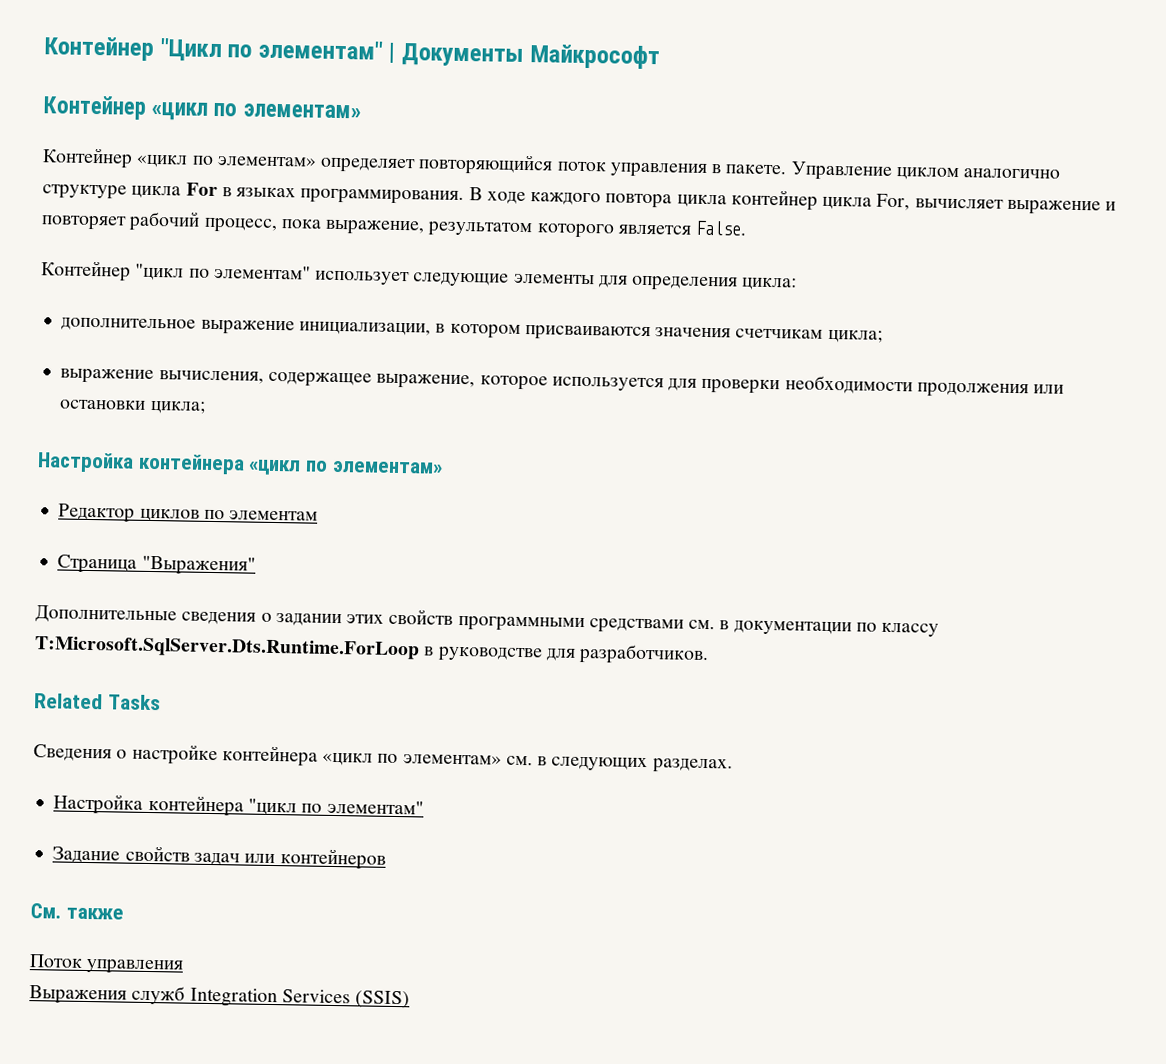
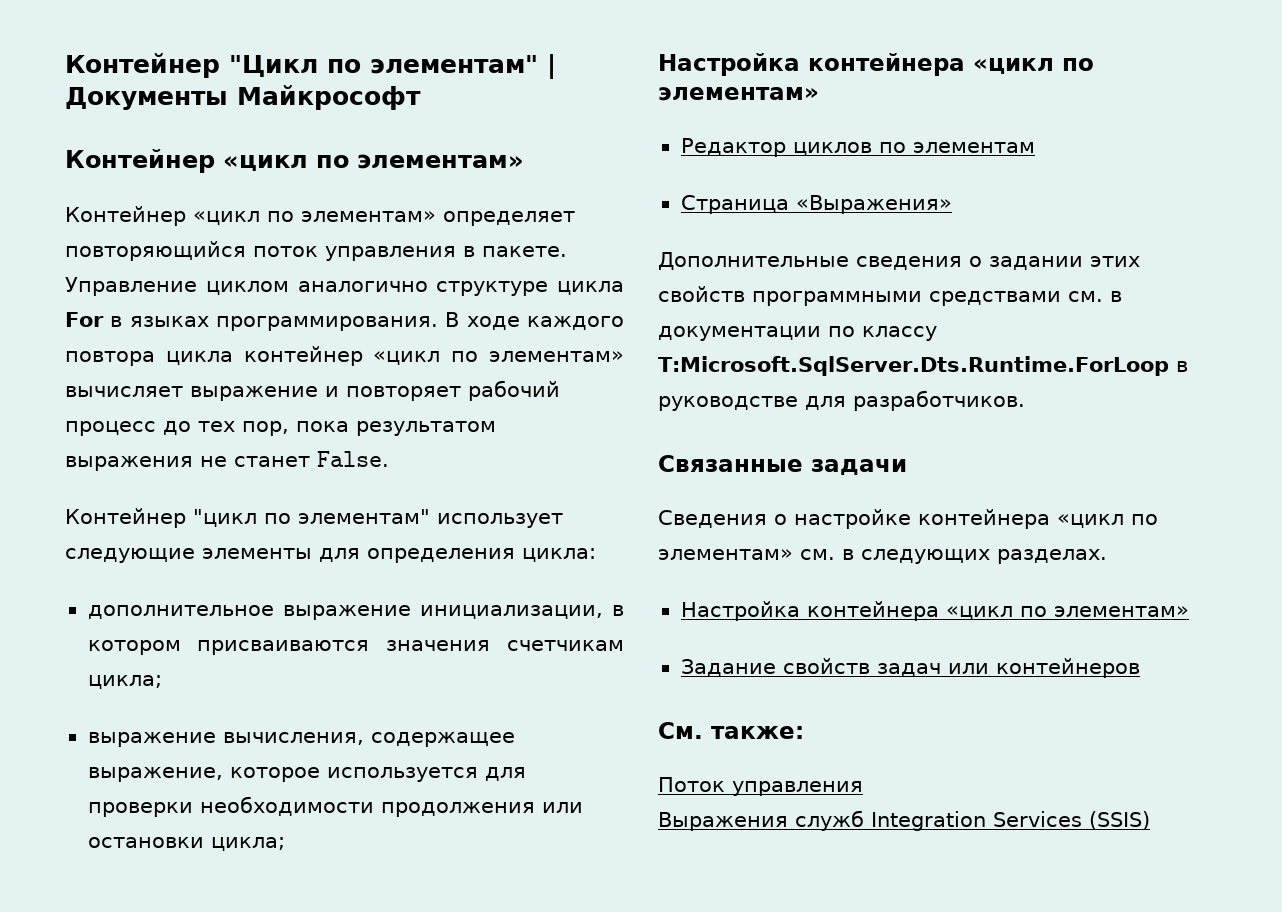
- В ходе каждого повтора цикла контейнер цикла For, вычисляет выражение и повторяет рабочий процесс, пока выражение, результатом которого является False.
+ В ходе каждого повтора цикла контейнер «цикл по элементам» вычисляет выражение и повторяет рабочий процесс до тех пор, пока результатом выражения не станет False.
- Страница "Выражения"
+ Страница «Выражения»
- Related Tasks
+ Связанные задачи
  Сведения о настройке контейнера «цикл по элементам» см. в следующих разделах.
- Настройка контейнера "цикл по элементам"
+ Настройка контейнера «цикл по элементам»
- См. также
+ См. также:

